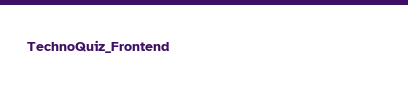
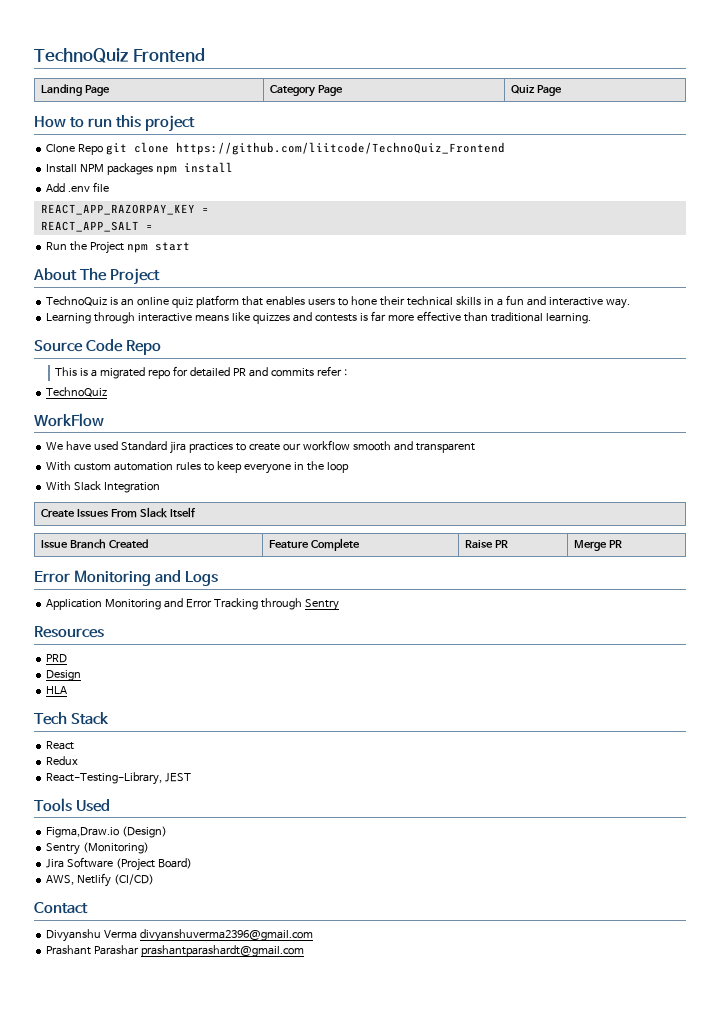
- TechnoQuiz_Frontend
+ TechnoQuiz Frontend
+ Landing Page | Category Page | Quiz Page
+ How to run this project
+ Clone Repo git clone https://github.com/liitcode/TechnoQuiz_Frontend
+ Install NPM packages npm install
+ Add .env file
+ REACT_APP_RAZORPAY_KEY =
+ REACT_APP_SALT =
+ Run the Project npm start
+ About The Project
+ TechnoQuiz is an online quiz platform that enables users to hone their technical skills in a fun and interactive way.
+ Learning through interactive means like quizzes and contests is far more effective than traditional learning.
+ Source Code Repo
+ This is a migrated repo for detailed PR and commits refer :
+ TechnoQuiz
+ WorkFlow
+ We have used Standard jira practices to create our workflow smooth and transparent
+ With custom automation rules to keep everyone in the loop
+ With Slack Integration
+ Create Issues From Slack Itself
+ Issue Branch Created | Feature Complete | Raise PR | Merge PR
+ Error Monitoring and Logs
+ Application Monitoring and Error Tracking through Sentry
+ Resources
+ PRD
+ Design
+ HLA
+ Tech Stack
+ React
+ Redux
+ React-Testing-Library, JEST
+ Tools Used
+ Figma,Draw.io (Design)
+ Sentry (Monitoring)
+ Jira Software (Project Board)
+ AWS, Netlify (CI/CD)
+ Contact
+ Divyanshu Verma divyanshuverma2396@gmail.com
+ Prashant Parashar prashantparashardt@gmail.com

